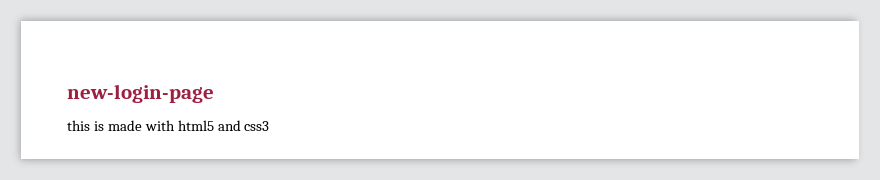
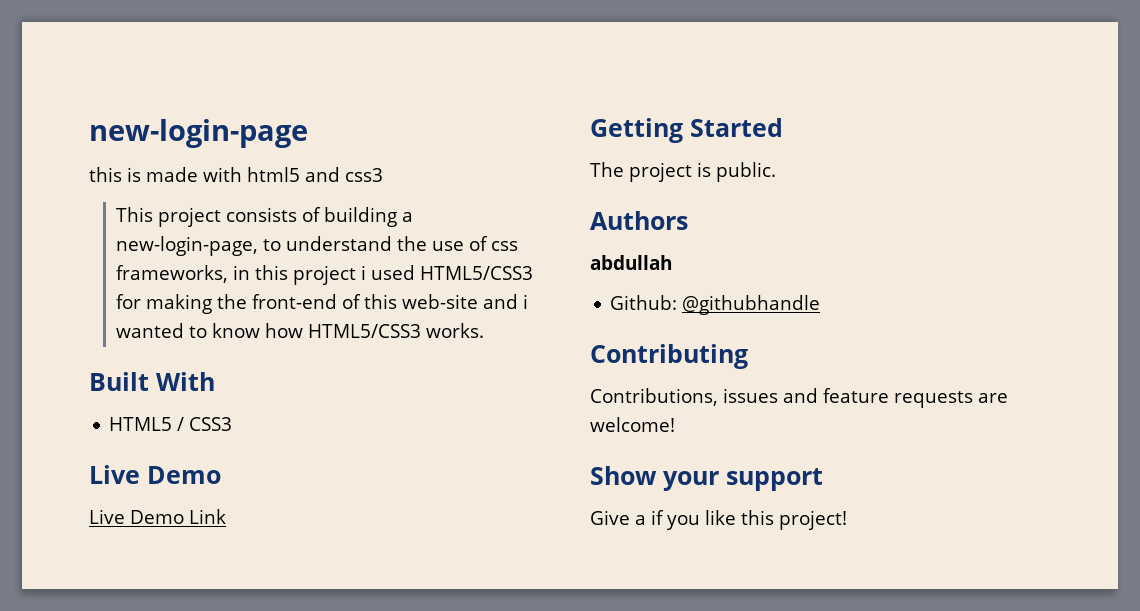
+ This project consists of building a new-login-page, to understand the use of css frameworks, in this project i used HTML5/CSS3 for making the front-end of this web-site and i wanted to know how HTML5/CSS3 works.
+ Built With
+ HTML5 / CSS3
+ Live Demo
+ Live Demo Link
+ Getting Started
+ The project is public.
+ Authors
+ abdullah
+ Github: @githubhandle
+ Contributing
+ Contributions, issues and feature requests are welcome!
+ Show your support
+ Give a if you like this project!

